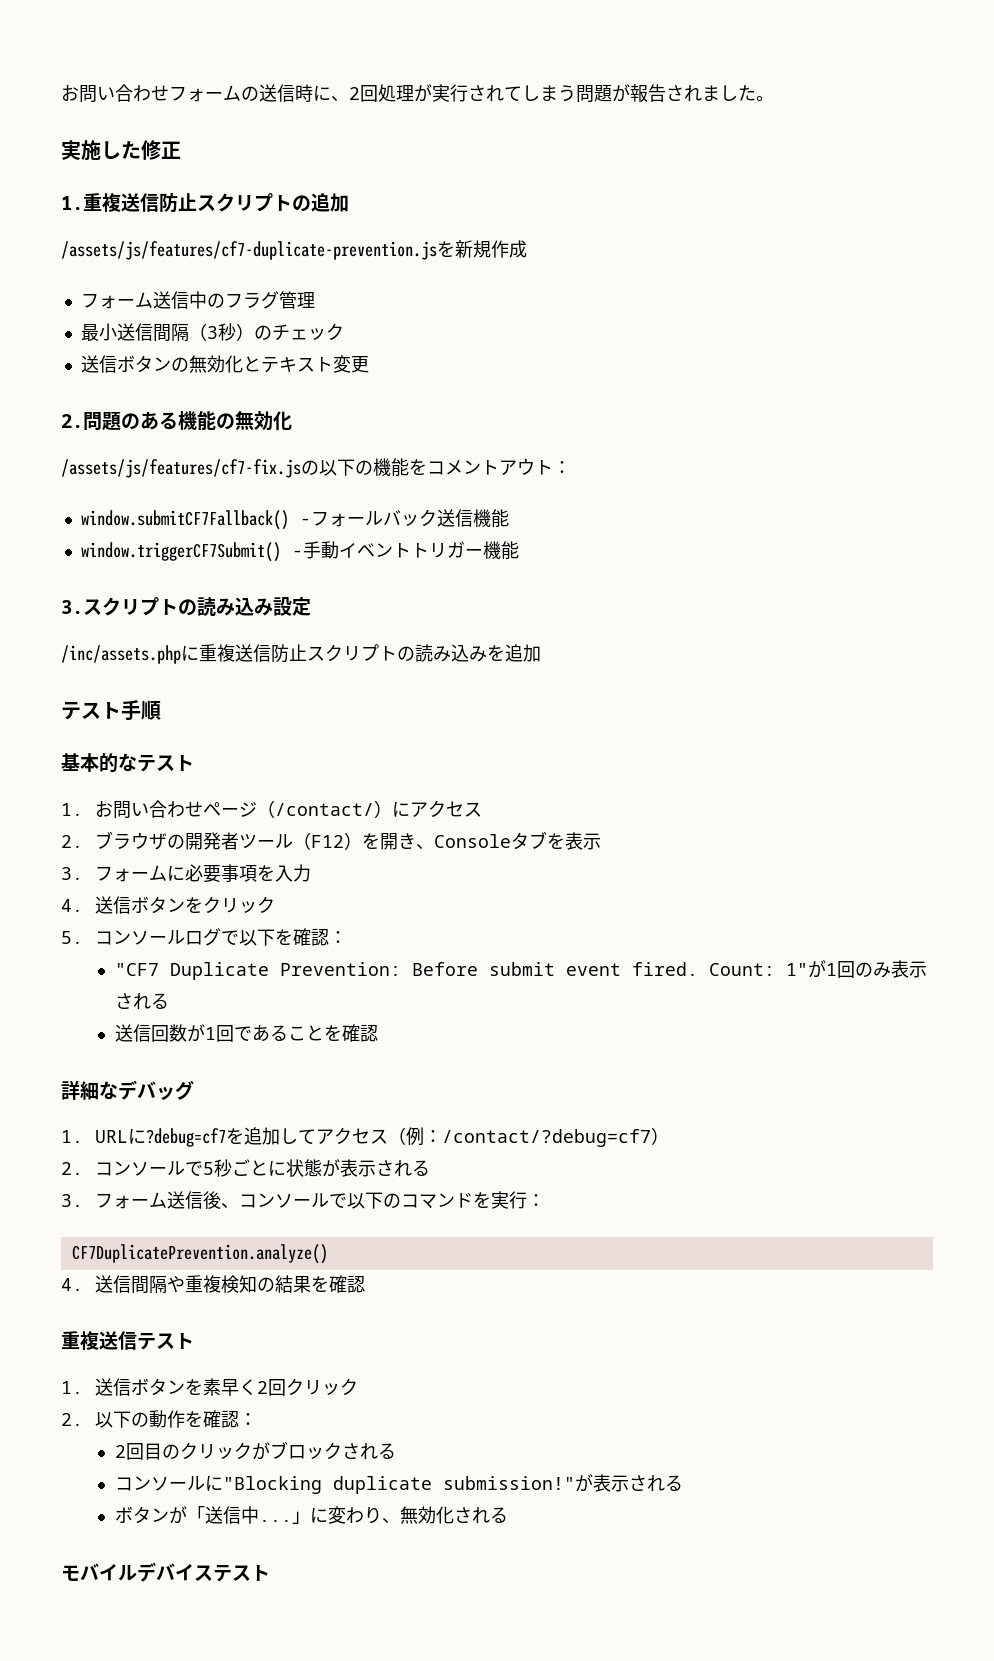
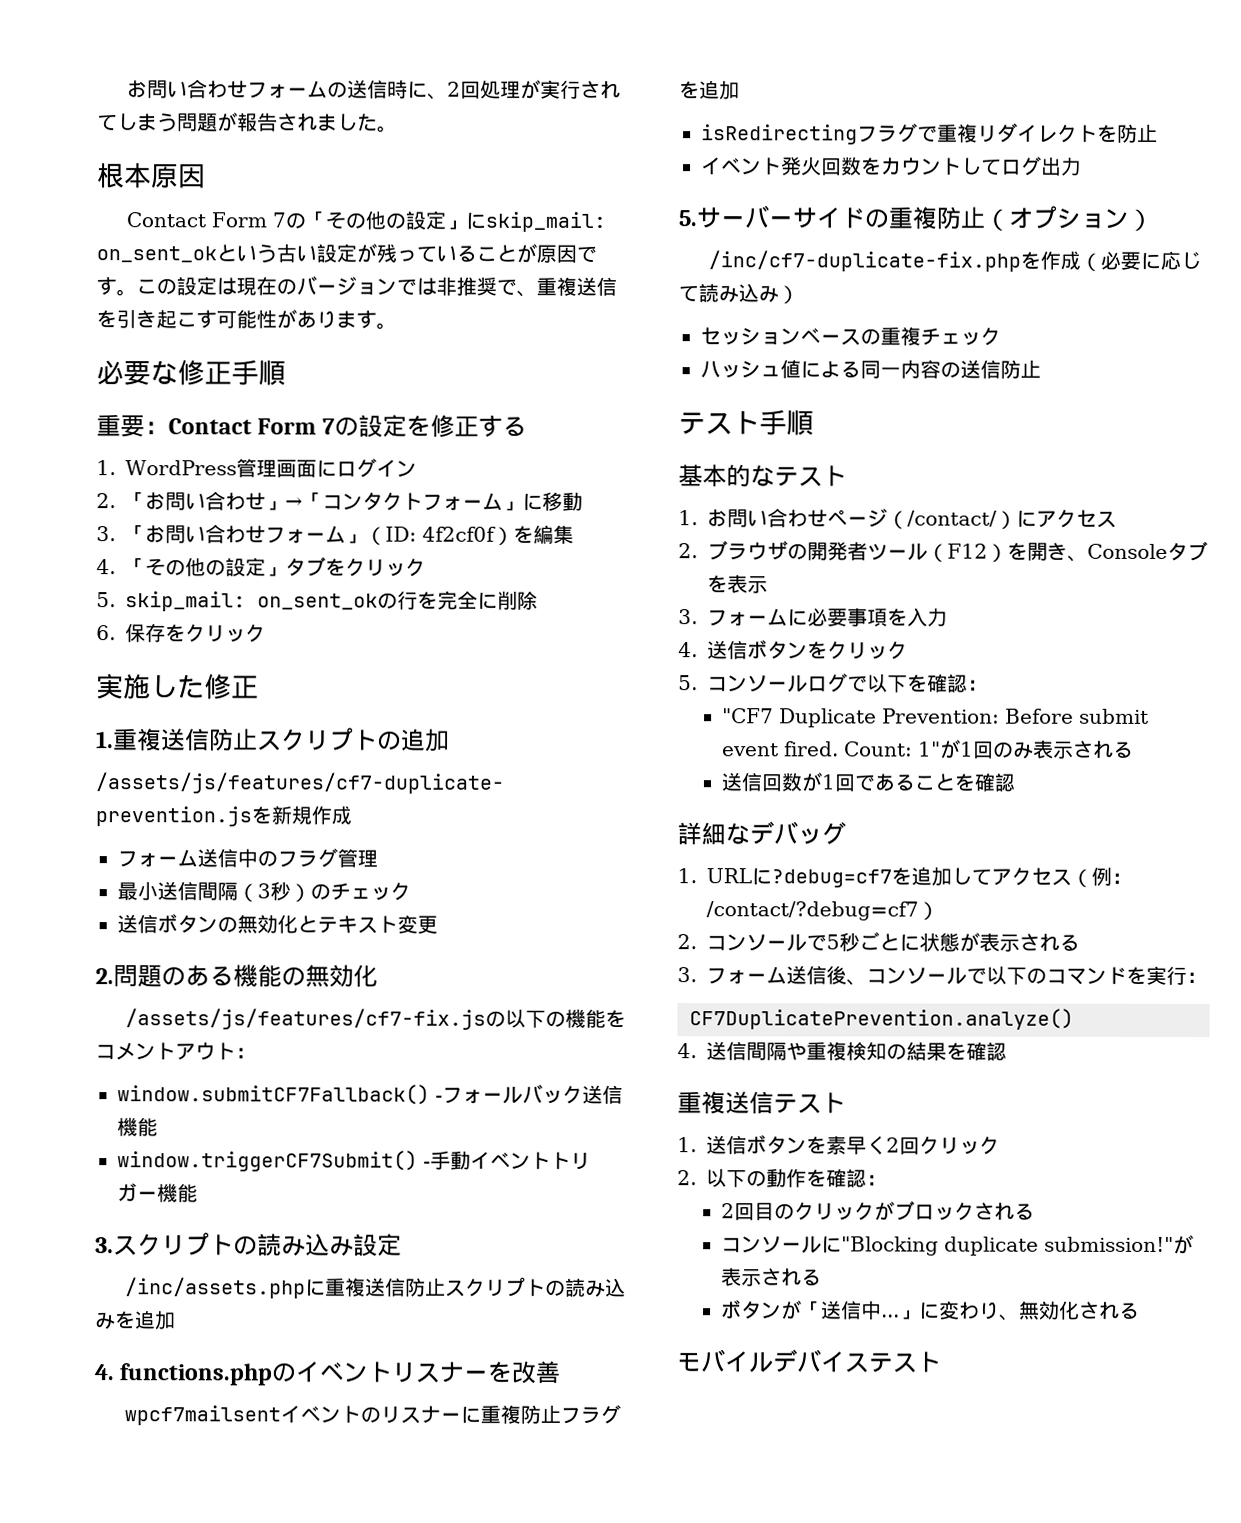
+ 根本原因
+ Contact Form 7の「その他の設定」にskip_mail: on_sent_okという古い設定が残っていることが原因です。この設定は現在のバージョンでは非推奨で、重複送信を引き起こす可能性があります。
+ 必要な修正手順
+ 重要：Contact Form 7の設定を修正する
+ 1. WordPress管理画面にログイン
+ 2.「お問い合わせ」→「コンタクトフォーム」に移動
+ 3.「お問い合わせフォーム」（ID: 4f2cf0f）を編集
+ 4.「その他の設定」タブをクリック
+ 5. skip_mail: on_sent_okの行を完全に削除
+ 6.保存をクリック
+ 4. functions.phpのイベントリスナーを改善
+ wpcf7mailsentイベントのリスナーに重複防止フラグを追加
+ isRedirectingフラグで重複リダイレクトを防止
+ イベント発火回数をカウントしてログ出力
+ 5.サーバーサイドの重複防止（オプション）
+ /inc/cf7-duplicate-fix.phpを作成（必要に応じて読み込み）
+ セッションベースの重複チェック
+ ハッシュ値による同一内容の送信防止

